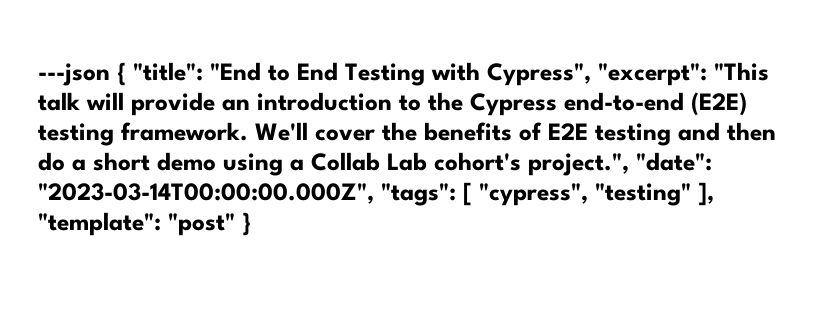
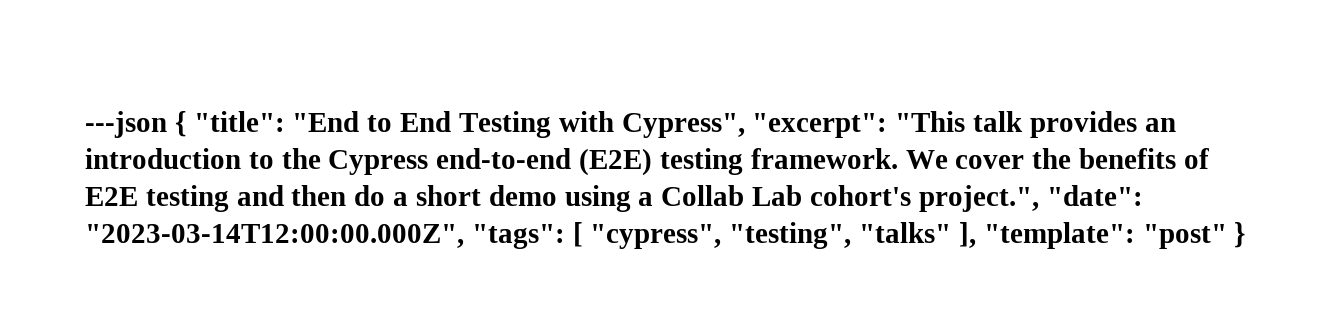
- ---json { "title": "End to End Testing with Cypress", "excerpt": "This talk will provide an introduction to the Cypress end-to-end (E2E) testing framework.
+ ---json { "title": "End to End Testing with Cypress", "excerpt": "This talk provides an introduction to the Cypress end-to-end (E2E) testing framework.
- We'll cover the benefits of E2E testing and then do a short demo using a Collab Lab cohort's project.", "date": "2023-03-14T00:00:00.000Z", "tags": [ "cypress", "testing" ], "template": "post" }
+ We cover the benefits of E2E testing and then do a short demo using a Collab Lab cohort's project.", "date": "2023-03-14T12:00:00.000Z", "tags": [ "cypress", "testing", "talks" ], "template": "post" }

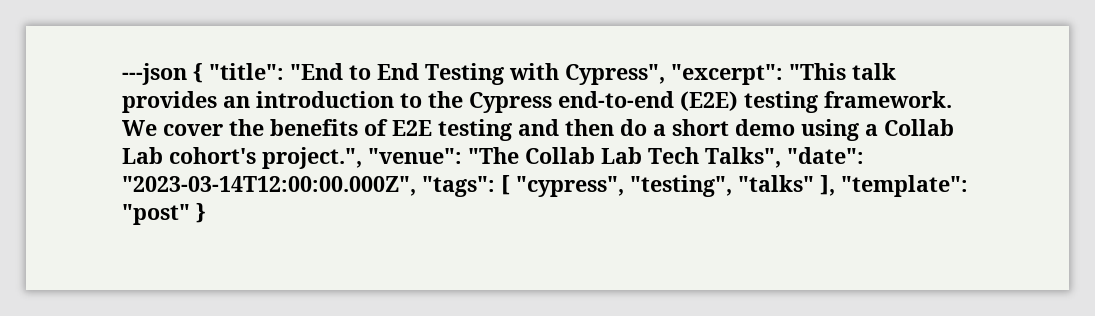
- We cover the benefits of E2E testing and then do a short demo using a Collab Lab cohort's project.", "date": "2023-03-14T12:00:00.000Z", "tags": [ "cypress", "testing", "talks" ], "template": "post" }
+ We cover the benefits of E2E testing and then do a short demo using a Collab Lab cohort's project.", "venue": "The Collab Lab Tech Talks", "date": "2023-03-14T12:00:00.000Z", "tags": [ "cypress", "testing", "talks" ], "template": "post" }

